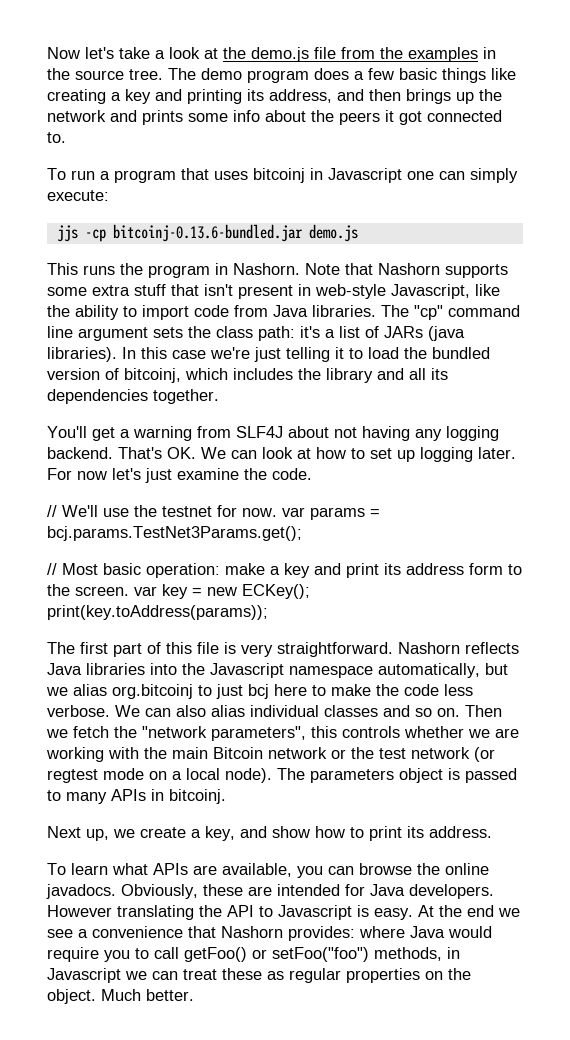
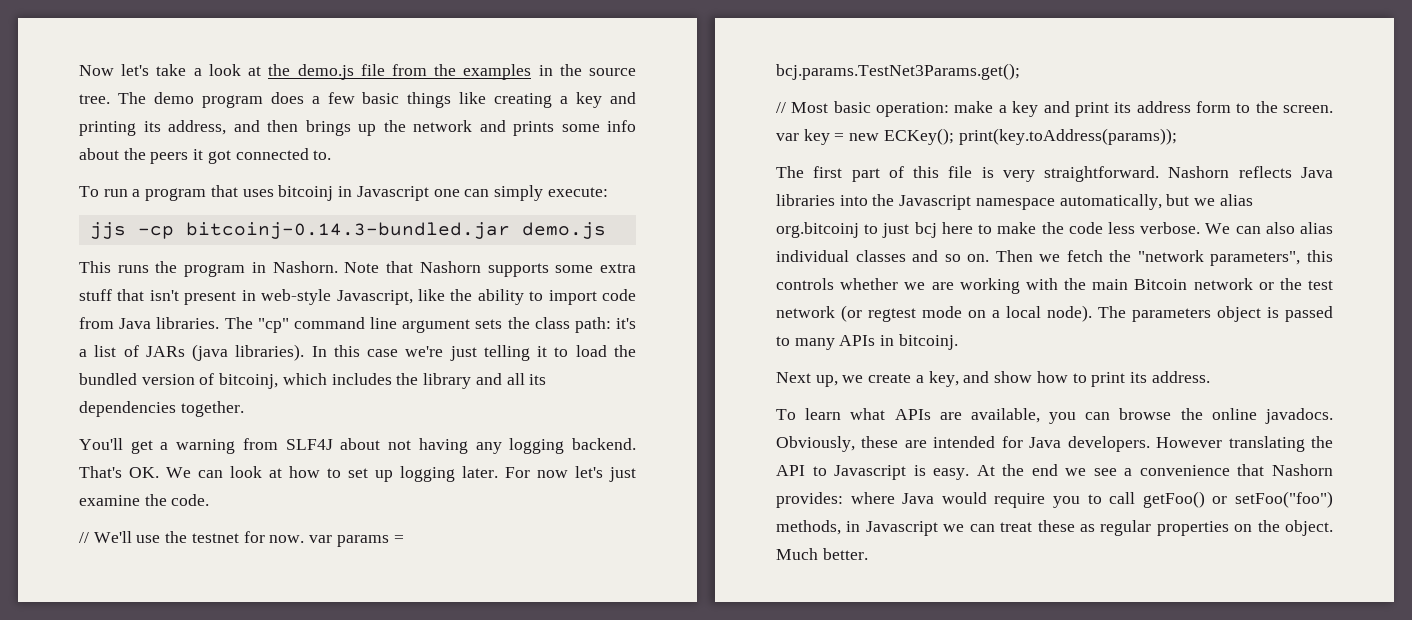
- jjs -cp bitcoinj-0.13.6-bundled.jar demo.js
+ jjs -cp bitcoinj-0.14.3-bundled.jar demo.js

